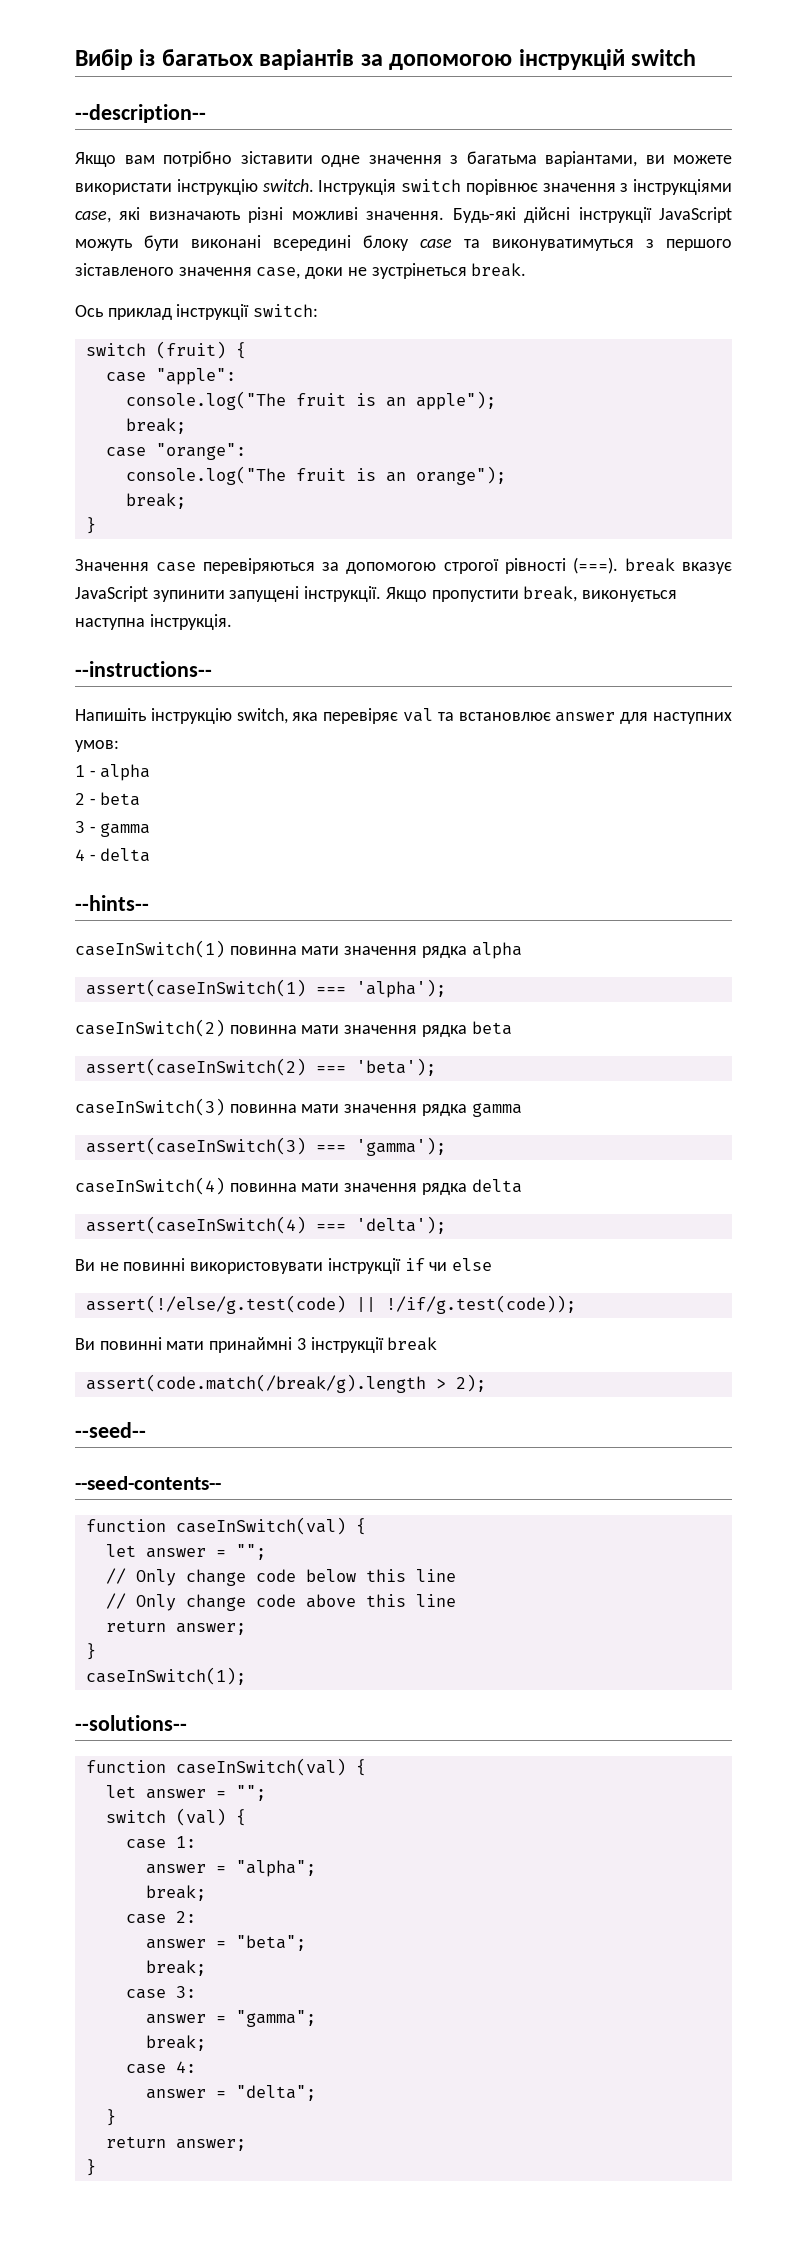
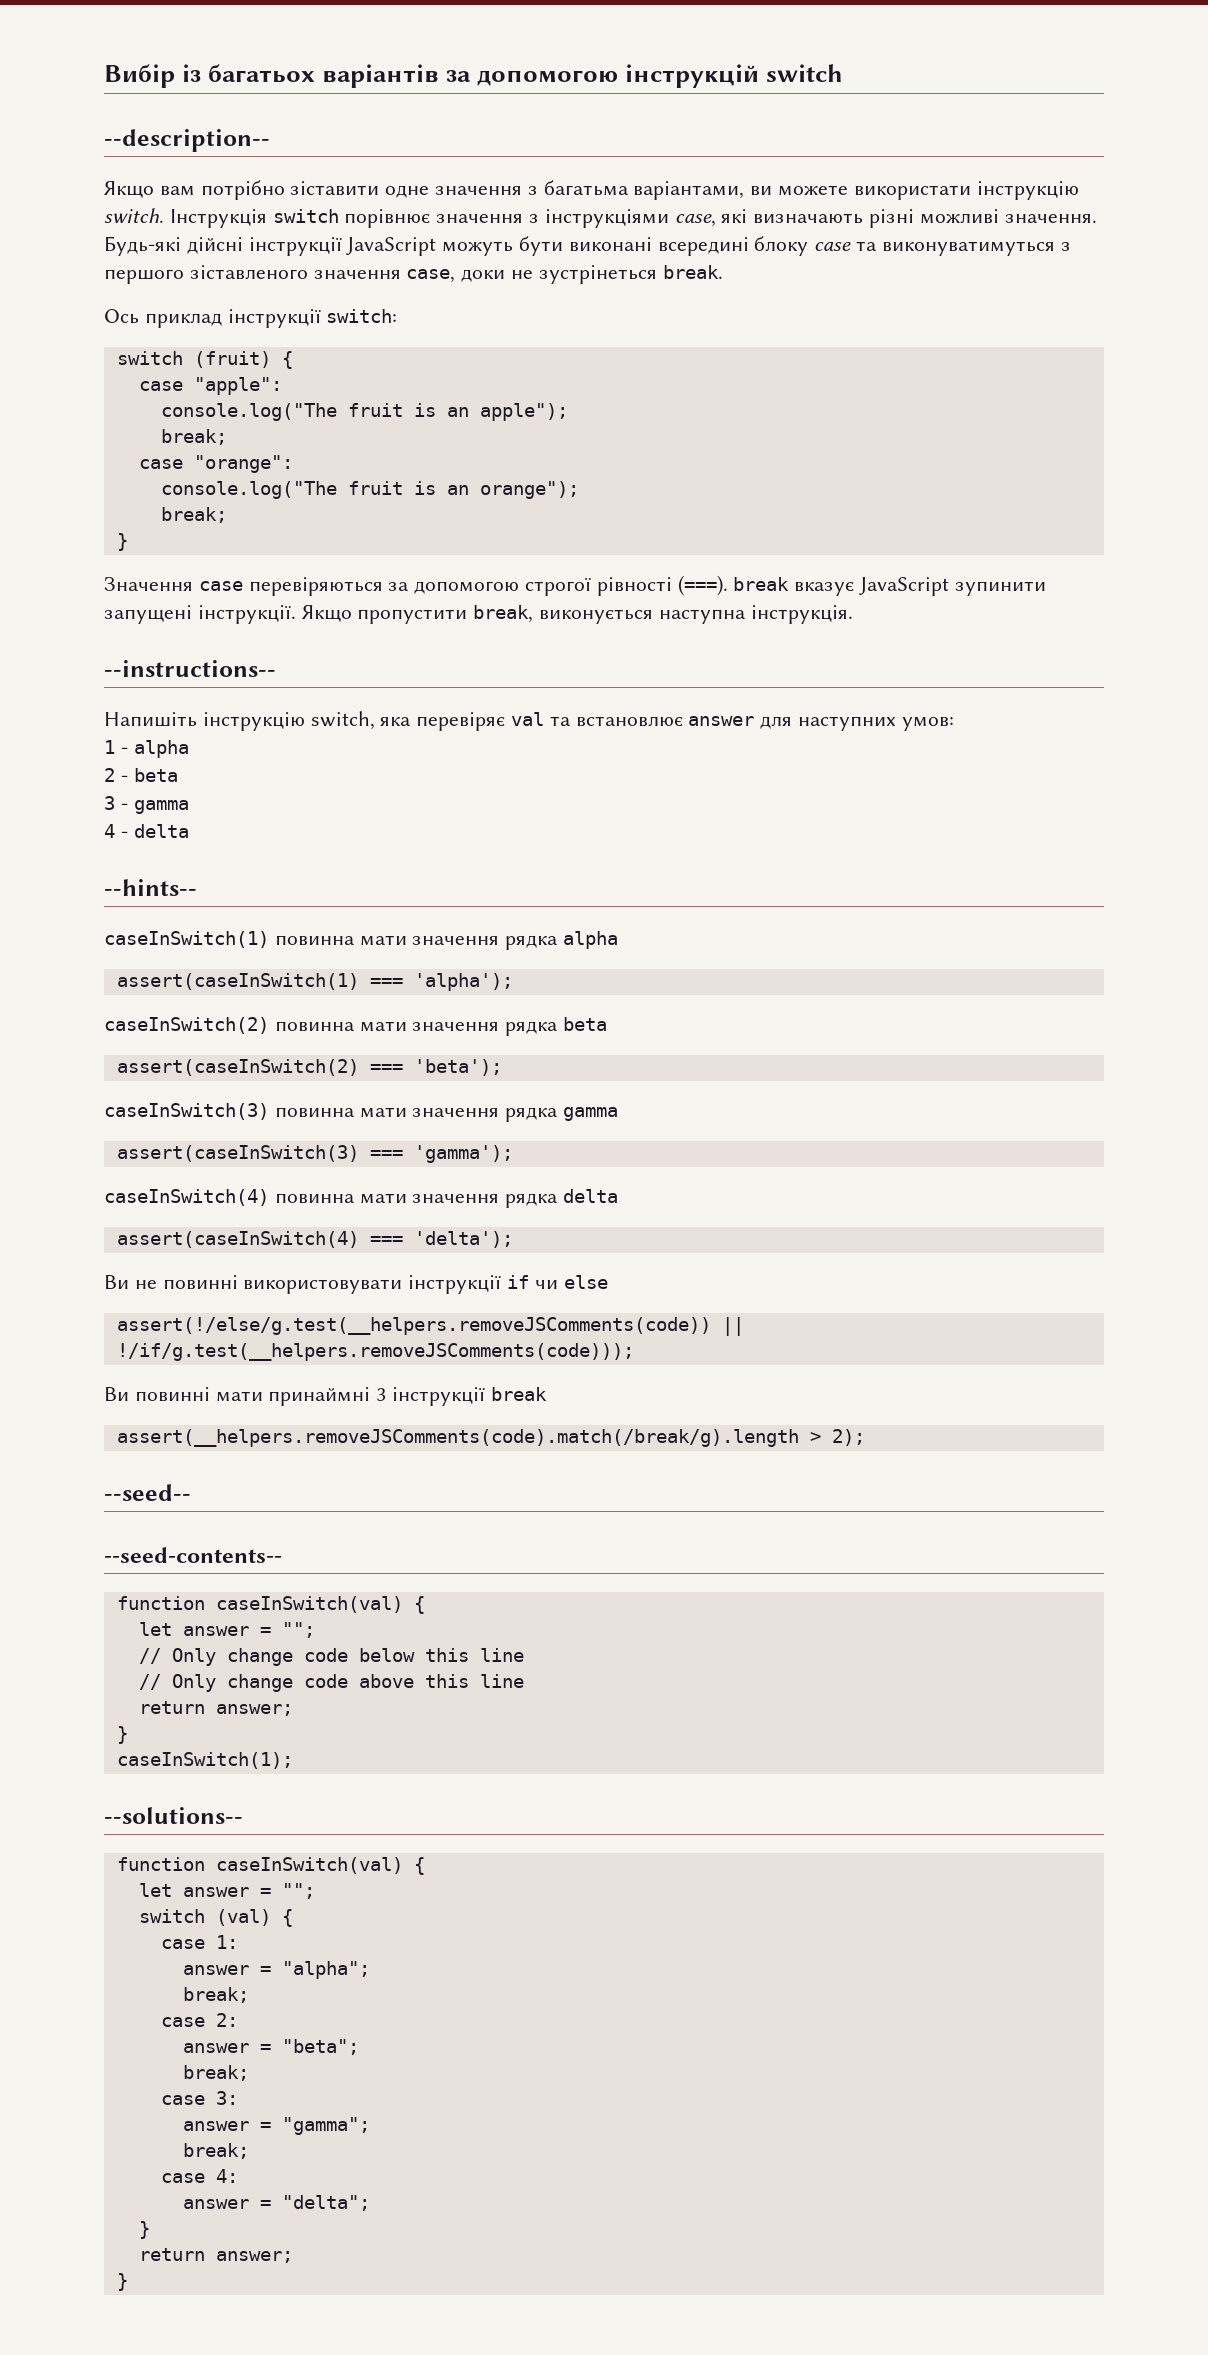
- assert(!/else/g.test(code) || !/if/g.test(code));
+ assert(!/else/g.test(__helpers.removeJSComments(code)) || !/if/g.test(__helpers.removeJSComments(code)));
- assert(code.match(/break/g).length > 2);
+ assert(__helpers.removeJSComments(code).match(/break/g).length > 2);

